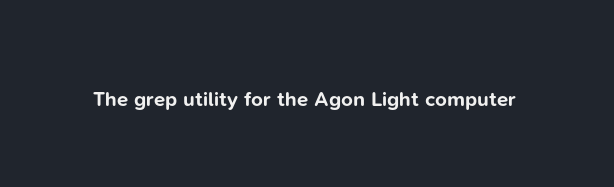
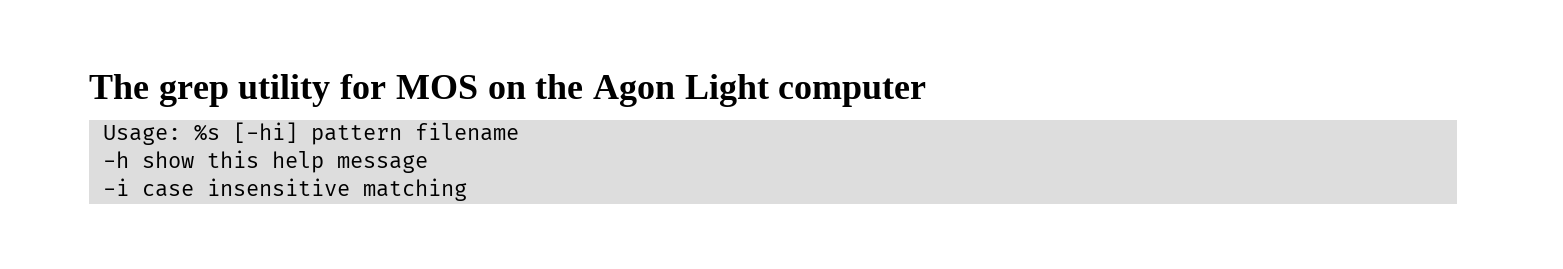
- The grep utility for the Agon Light computer
+ The grep utility for MOS on the Agon Light computer
+ Usage: %s [-hi] pattern filename
+ -h show this help message
+ -i case insensitive matching

